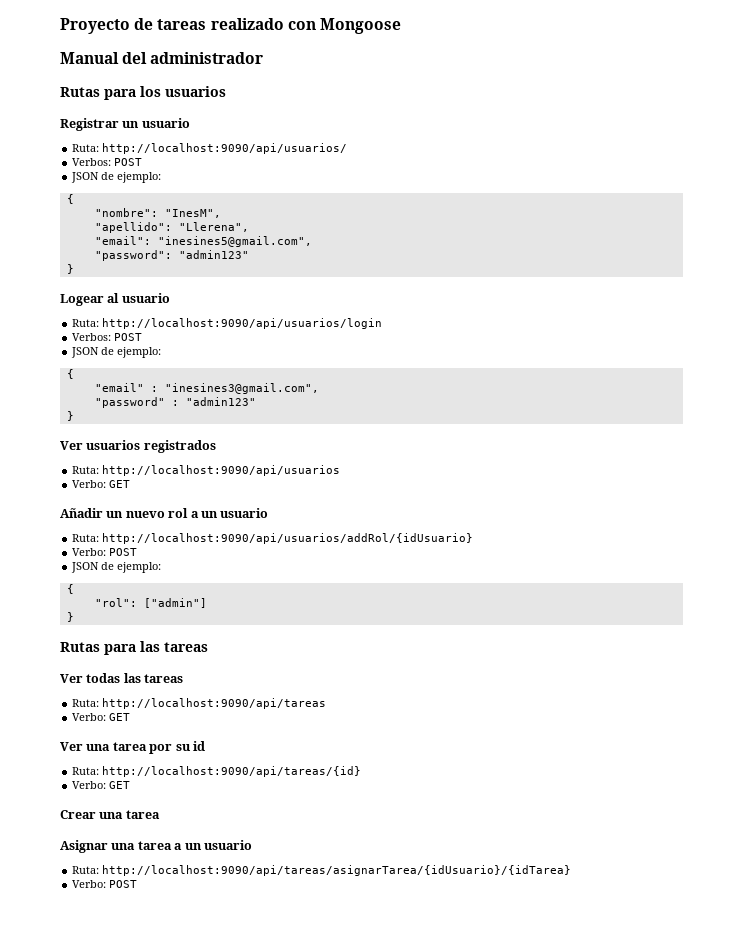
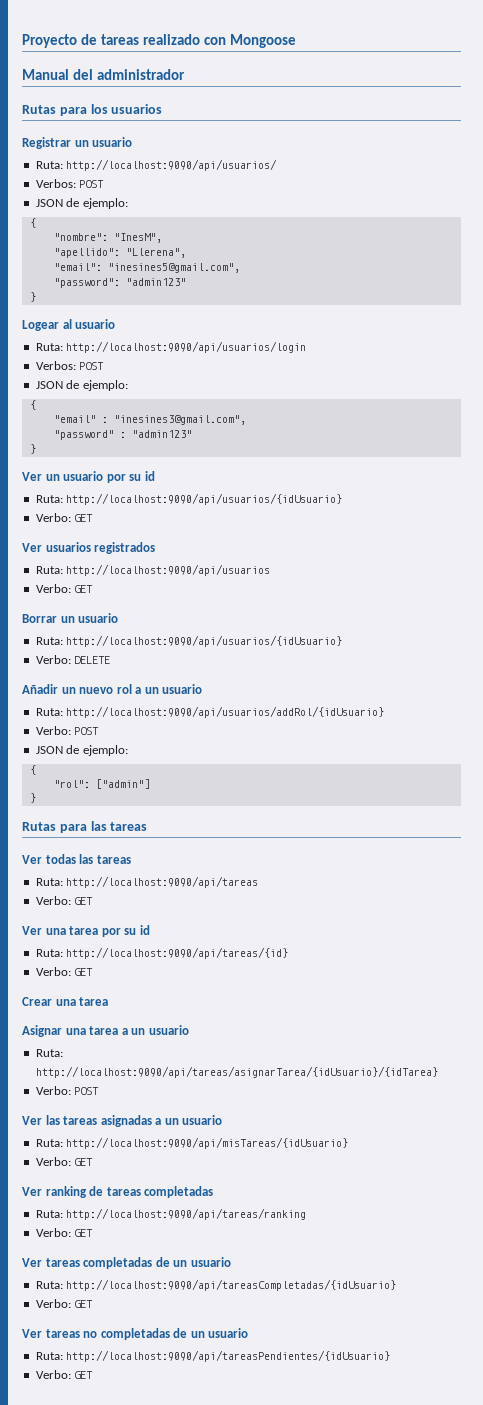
+ Ver un usuario por su id
+ Ruta: http://localhost:9090/api/usuarios/{idUsuario}
+ Verbo: GET
+ Borrar un usuario
+ Ruta: http://localhost:9090/api/usuarios/{idUsuario}
+ Verbo: DELETE
+ Ver las tareas asignadas a un usuario
+ Ruta: http://localhost:9090/api/misTareas/{idUsuario}
+ Verbo: GET
+ Ver ranking de tareas completadas
+ Ruta: http://localhost:9090/api/tareas/ranking
+ Verbo: GET
+ Ver tareas completadas de un usuario
+ Ruta: http://localhost:9090/api/tareasCompletadas/{idUsuario}
+ Verbo: GET
+ Ver tareas no completadas de un usuario
+ Ruta: http://localhost:9090/api/tareasPendientes/{idUsuario}
+ Verbo: GET

